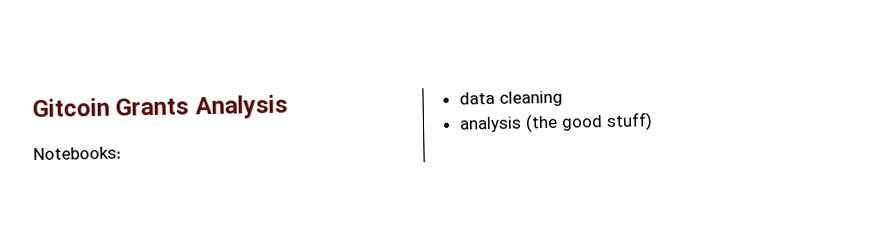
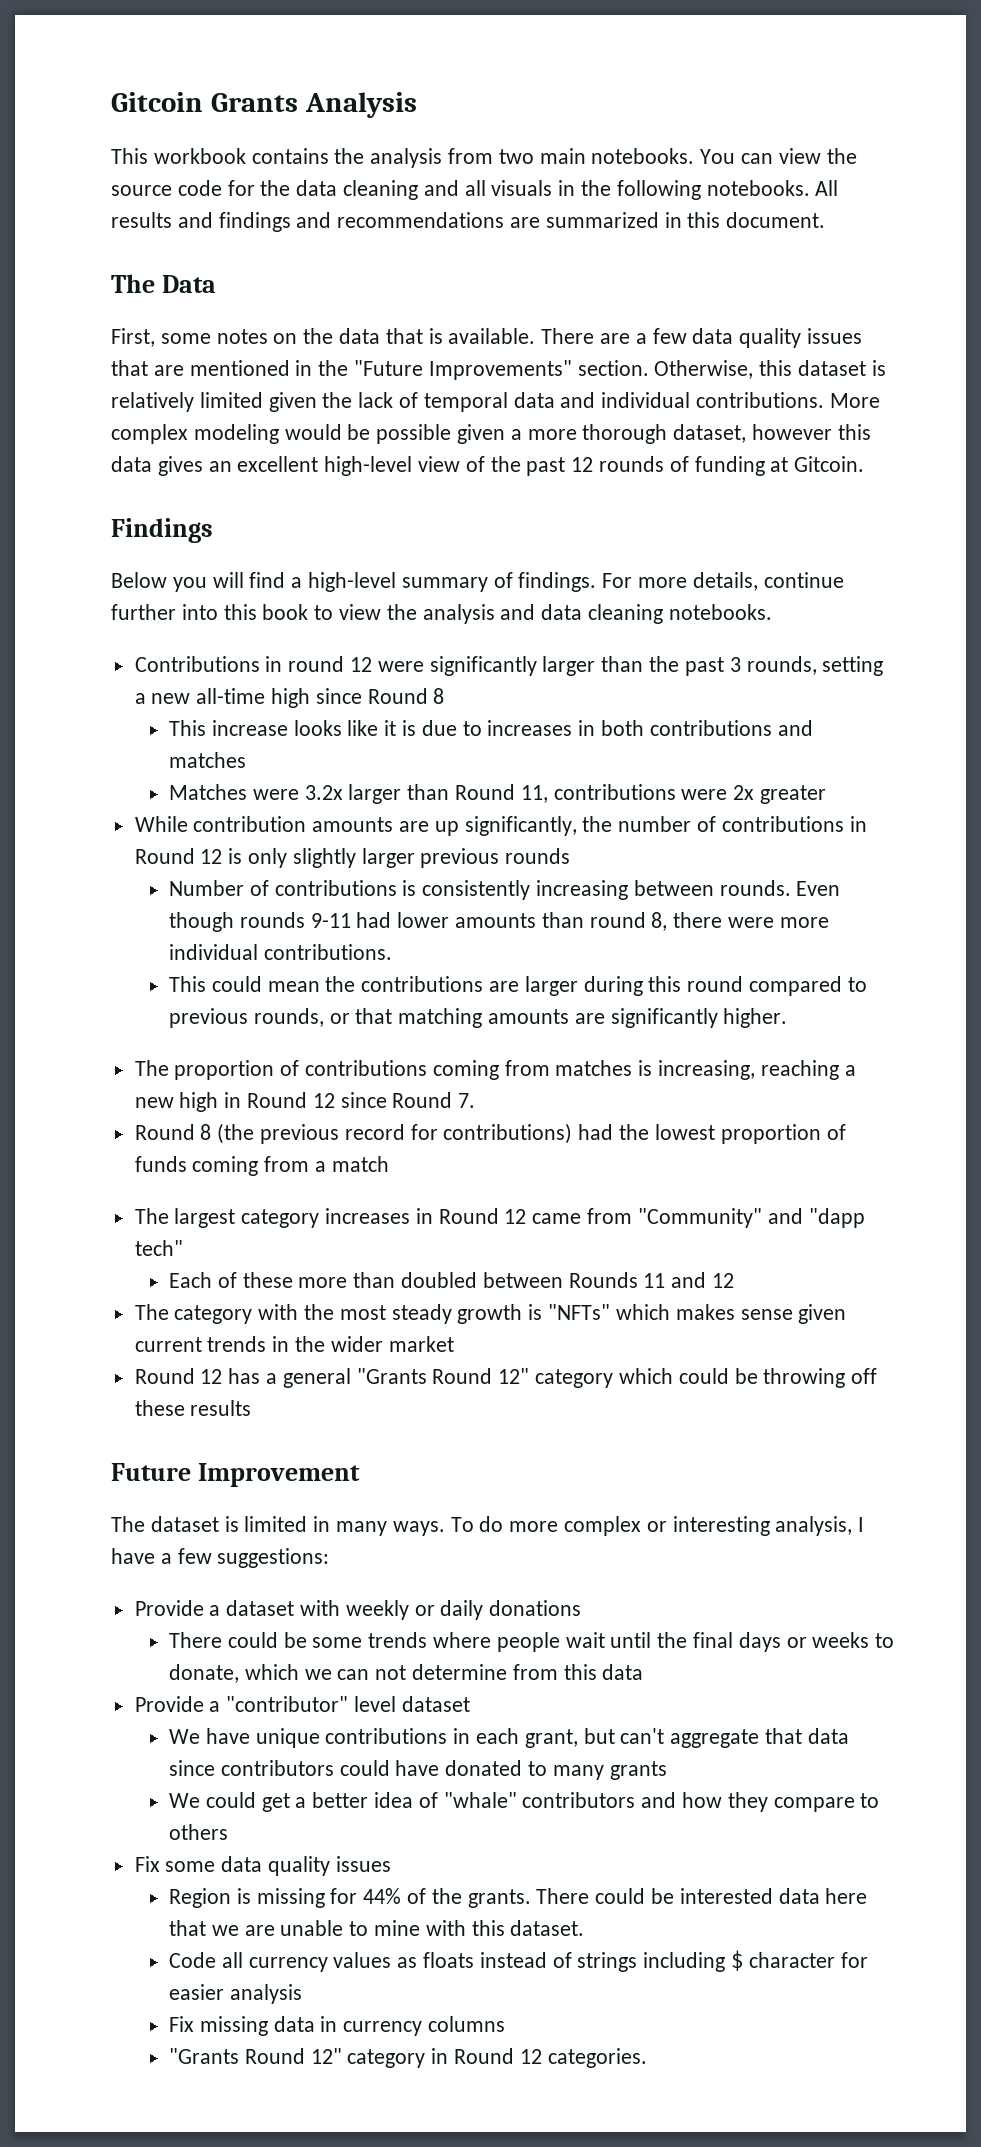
- Notebooks:
- data cleaning
- analysis (the good stuff)
+ This workbook contains the analysis from two main notebooks. You can view the source code for the data cleaning and all visuals in the following notebooks. All results and findings and recommendations are summarized in this document.
+ The Data
+ First, some notes on the data that is available. There are a few data quality issues that are mentioned in the "Future Improvements" section. Otherwise, this dataset is relatively limited given the lack of temporal data and individual contributions. More complex modeling would be possible given a more thorough dataset, however this data gives an excellent high-level view of the past 12 rounds of funding at Gitcoin.
+ Findings
+ Below you will find a high-level summary of findings. For more details, continue further into this book to view the analysis and data cleaning notebooks.
+ Contributions in round 12 were significantly larger than the past 3 rounds, setting a new all-time high since Round 8
+ This increase looks like it is due to increases in both contributions and matches
+ Matches were 3.2x larger than Round 11, contributions were 2x greater
+ While contribution amounts are up significantly, the number of contributions in Round 12 is only slightly larger previous rounds
+ Number of contributions is consistently increasing between rounds. Even though rounds 9-11 had lower amounts than round 8, there were more individual contributions.
+ This could mean the contributions are larger during this round compared to previous rounds, or that matching amounts are significantly higher.
+ The proportion of contributions coming from matches is increasing, reaching a new high in Round 12 since Round 7.
+ Round 8 (the previous record for contributions) had the lowest proportion of funds coming from a match
+ The largest category increases in Round 12 came from "Community" and "dapp tech"
+ Each of these more than doubled between Rounds 11 and 12
+ The category with the most steady growth is "NFTs" which makes sense given current trends in the wider market
+ Round 12 has a general "Grants Round 12" category which could be throwing off these results
+ Future Improvement
+ The dataset is limited in many ways. To do more complex or interesting analysis, I have a few suggestions:
+ Provide a dataset with weekly or daily donations
+ There could be some trends where people wait until the final days or weeks to donate, which we can not determine from this data
+ Provide a "contributor" level dataset
+ We have unique contributions in each grant, but can't aggregate that data since contributors could have donated to many grants
+ We could get a better idea of "whale" contributors and how they compare to others
+ Fix some data quality issues
+ Region is missing for 44% of the grants. There could be interested data here that we are unable to mine with this dataset.
+ Code all currency values as floats instead of strings including $ character for easier analysis
+ Fix missing data in currency columns
+ "Grants Round 12" category in Round 12 categories.

